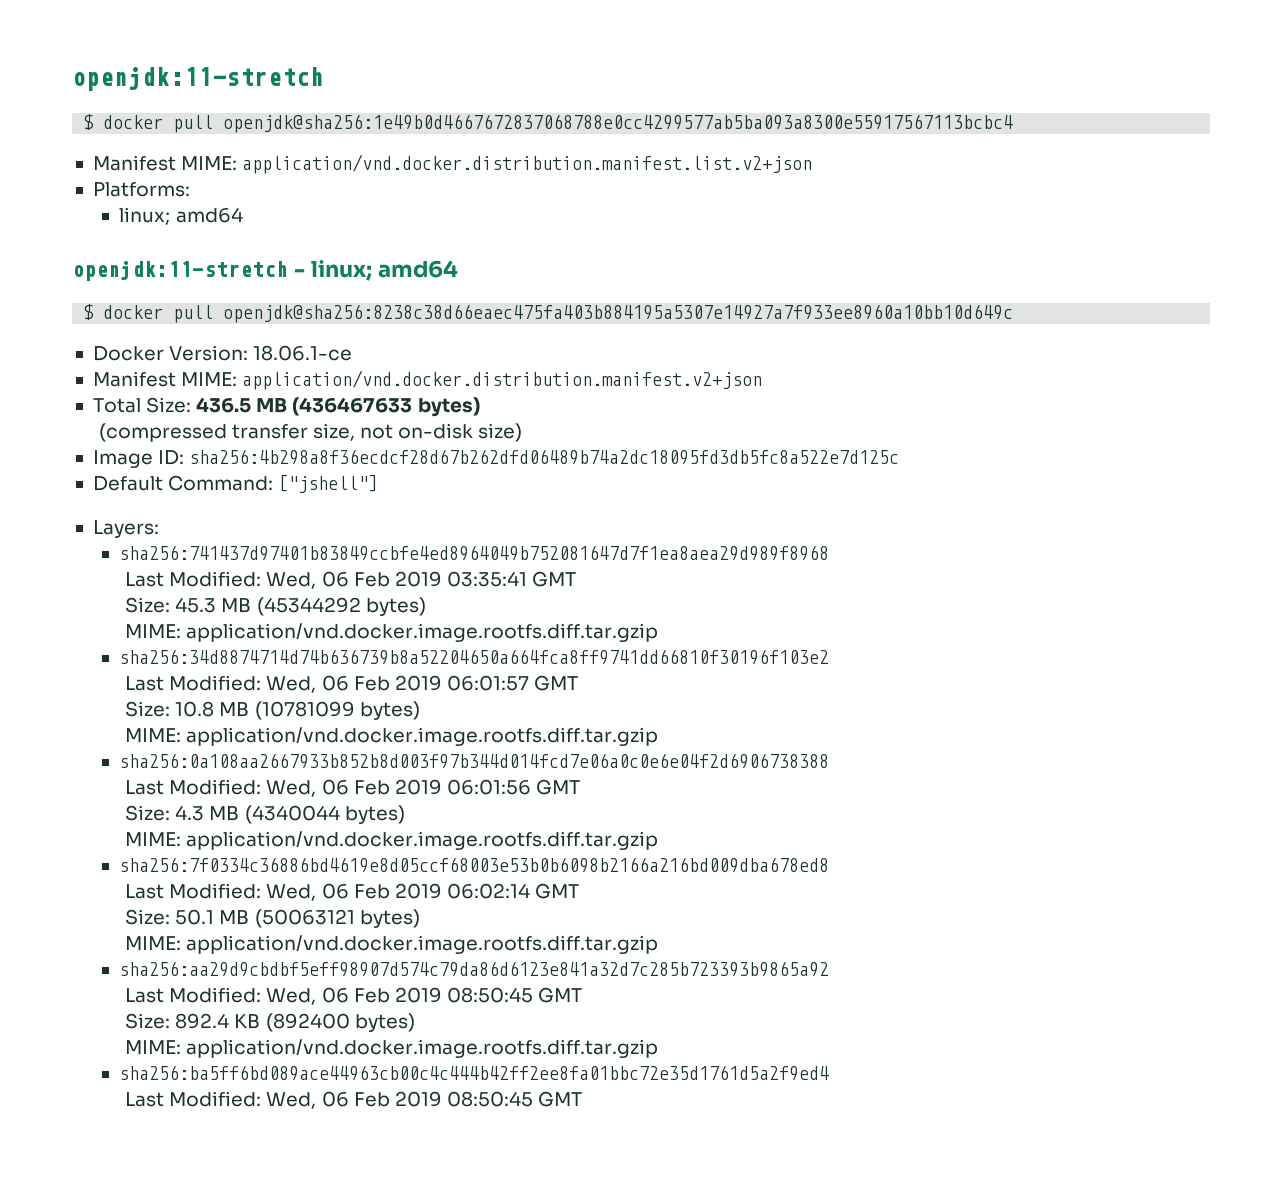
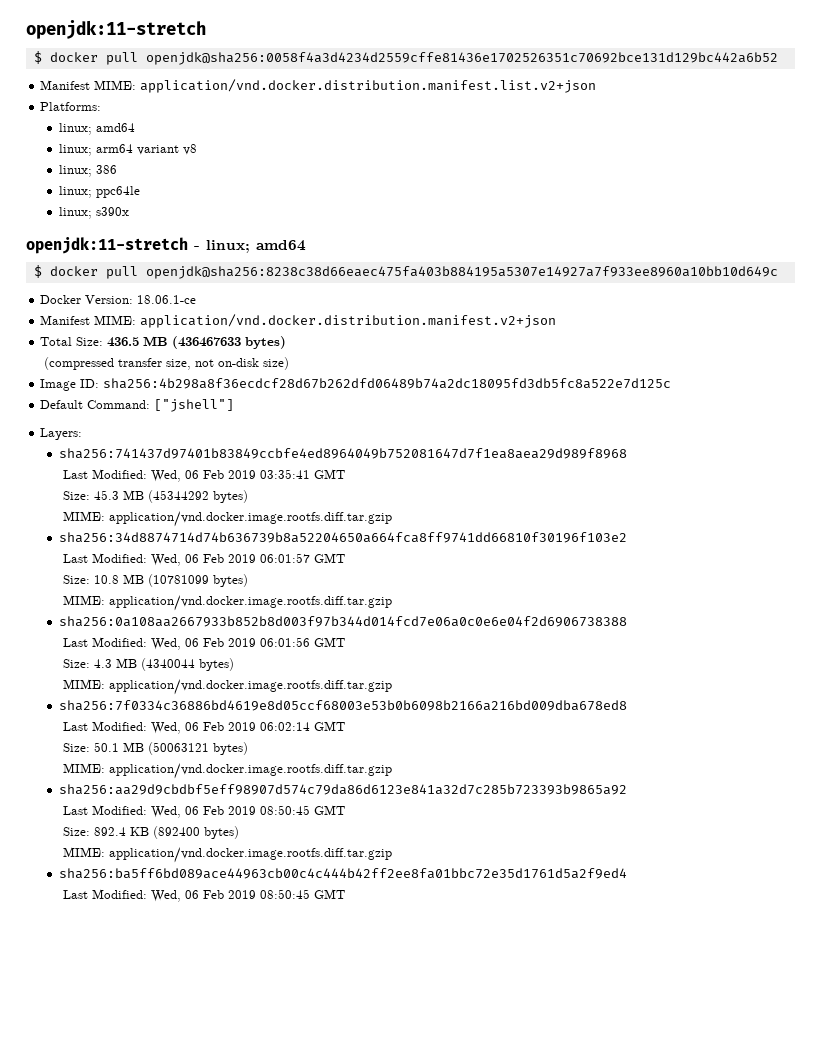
- $ docker pull openjdk@sha256:1e49b0d4667672837068788e0cc4299577ab5ba093a8300e55917567113bcbc4
+ $ docker pull openjdk@sha256:0058f4a3d4234d2559cffe81436e1702526351c70692bce131d129bc442a6b52
+ linux; arm64 variant v8
+ linux; 386
+ linux; ppc64le
+ linux; s390x

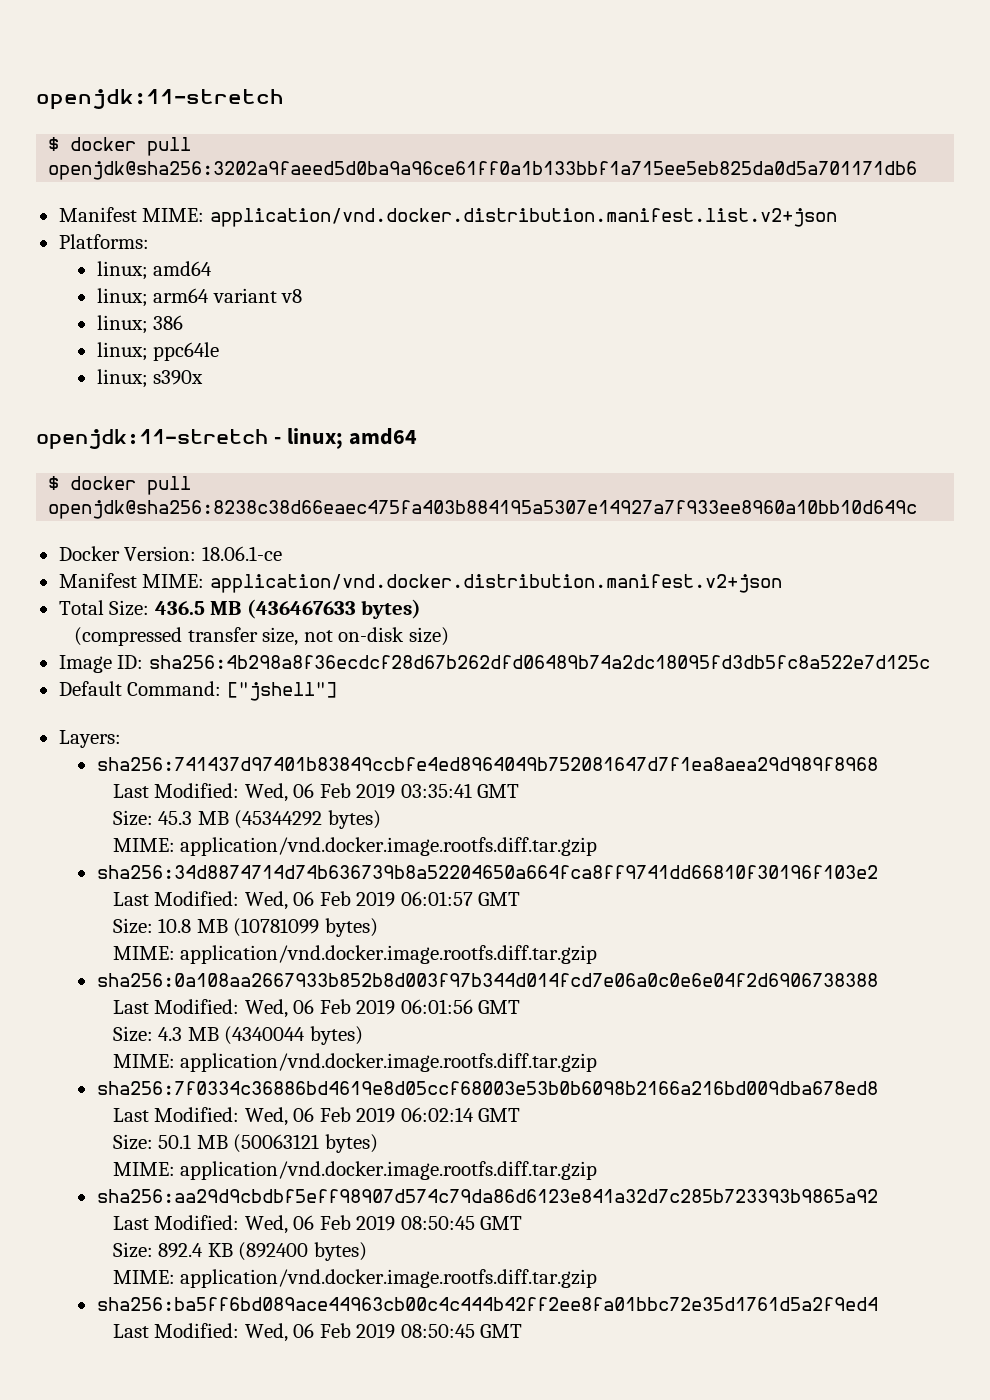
- $ docker pull openjdk@sha256:0058f4a3d4234d2559cffe81436e1702526351c70692bce131d129bc442a6b52
+ $ docker pull openjdk@sha256:3202a9faeed5d0ba9a96ce61ff0a1b133bbf1a715ee5eb825da0d5a701171db6

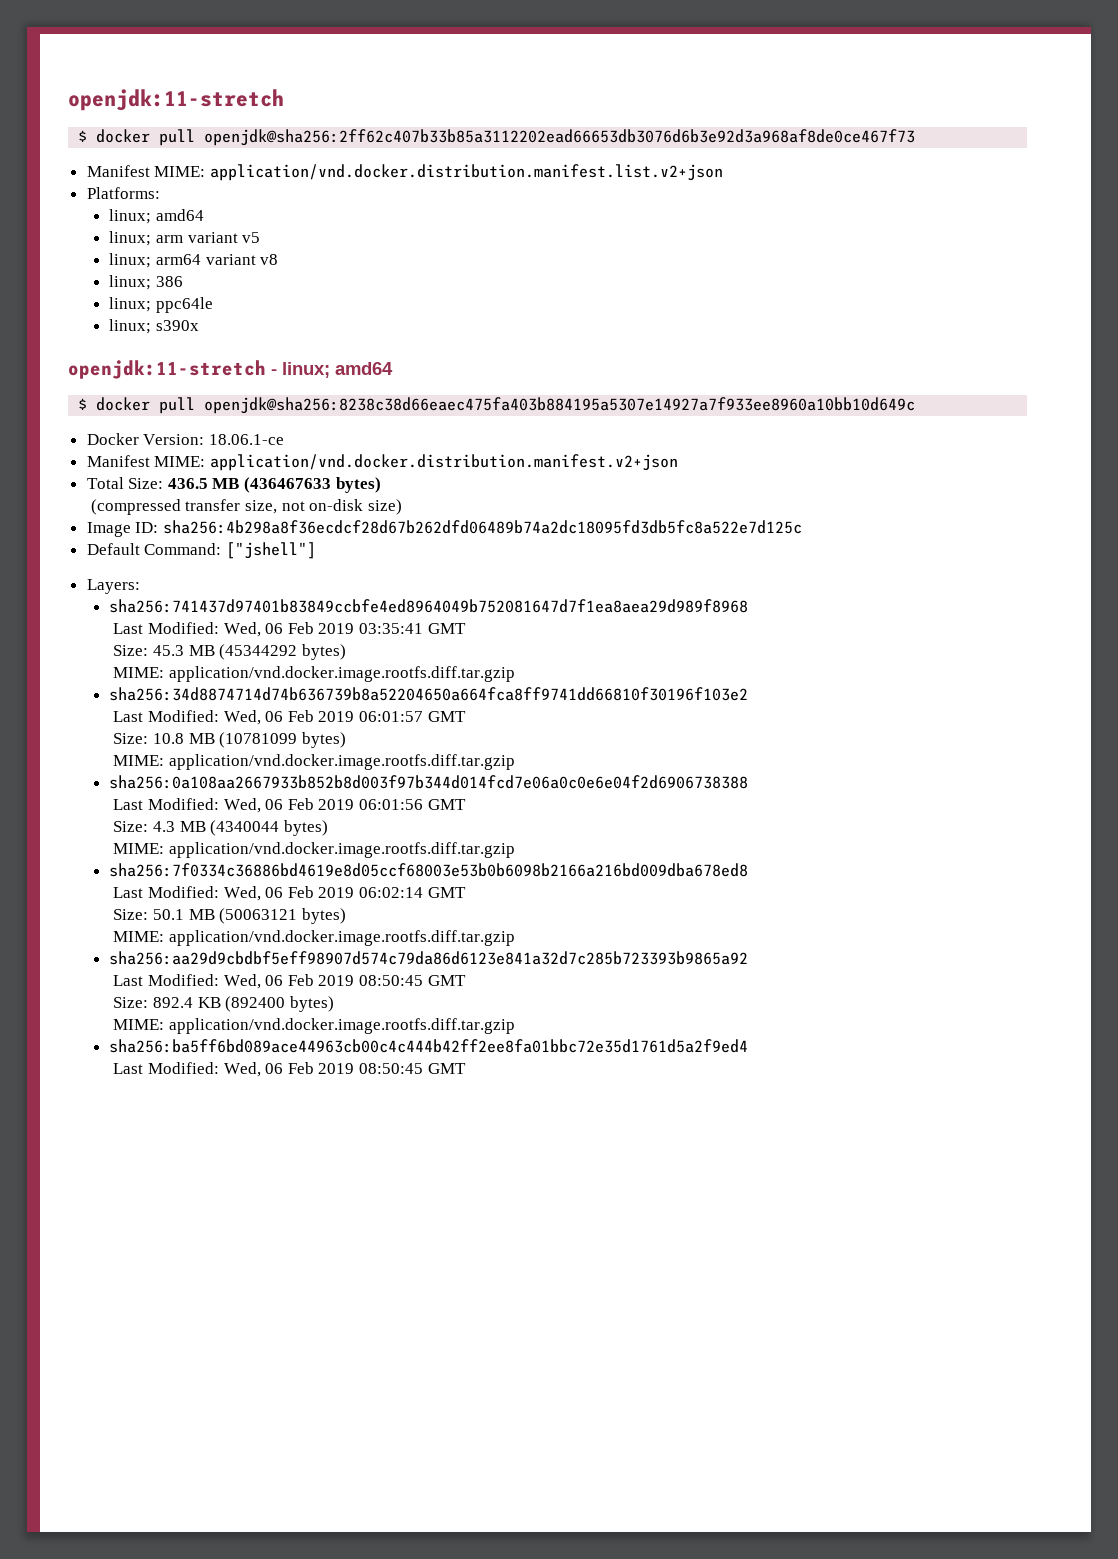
- $ docker pull openjdk@sha256:3202a9faeed5d0ba9a96ce61ff0a1b133bbf1a715ee5eb825da0d5a701171db6
+ $ docker pull openjdk@sha256:2ff62c407b33b85a3112202ead66653db3076d6b3e92d3a968af8de0ce467f73
+ linux; arm variant v5

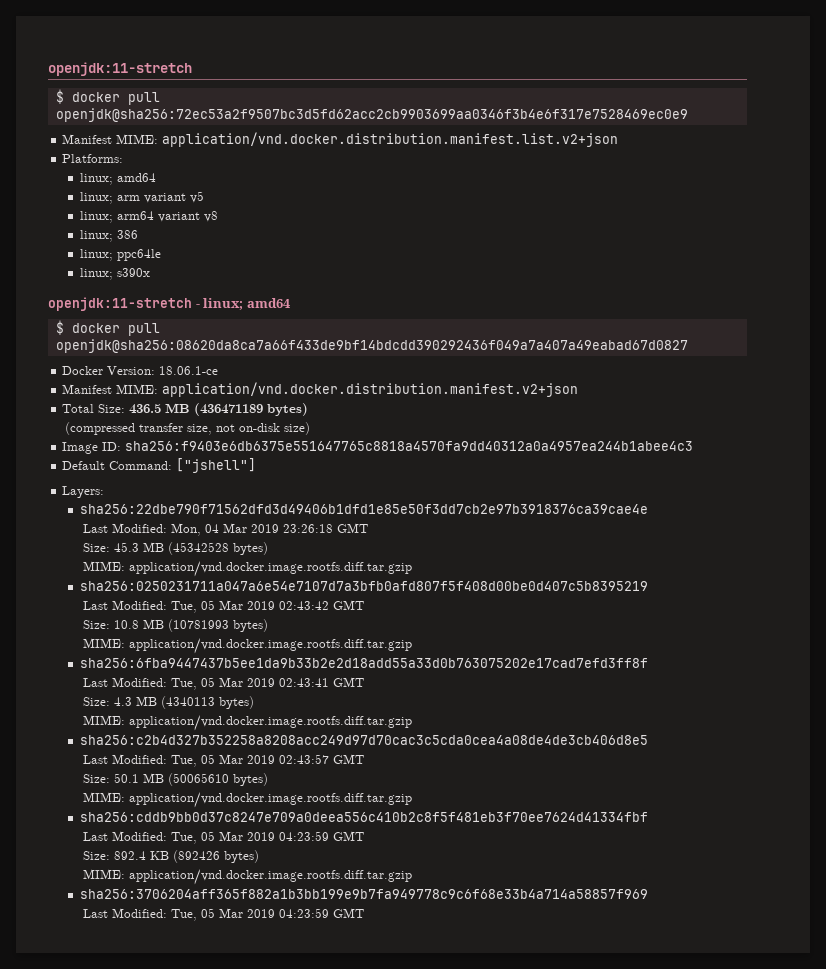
- $ docker pull openjdk@sha256:2ff62c407b33b85a3112202ead66653db3076d6b3e92d3a968af8de0ce467f73
+ $ docker pull openjdk@sha256:72ec53a2f9507bc3d5fd62acc2cb9903699aa0346f3b4e6f317e7528469ec0e9
- $ docker pull openjdk@sha256:8238c38d66eaec475fa403b884195a5307e14927a7f933ee8960a10bb10d649c
+ $ docker pull openjdk@sha256:08620da8ca7a66f433de9bf14bdcdd390292436f049a7a407a49eabad67d0827
- Total Size: 436.5 MB (436467633 bytes)
+ Total Size: 436.5 MB (436471189 bytes)
- Image ID: sha256:4b298a8f36ecdcf28d67b262dfd06489b74a2dc18095fd3db5fc8a522e7d125c
+ Image ID: sha256:f9403e6db6375e551647765c8818a4570fa9dd40312a0a4957ea244b1abee4c3
- sha256:741437d97401b83849ccbfe4ed8964049b752081647d7f1ea8aea29d989f8968
- Last Modified: Wed, 06 Feb 2019 03:35:41 GMT
+ sha256:22dbe790f71562dfd3d49406b1dfd1e85e50f3dd7cb2e97b3918376ca39cae4e
+ Last Modified: Mon, 04 Mar 2019 23:26:18 GMT
- Size: 45.3 MB (45344292 bytes)
+ Size: 45.3 MB (45342528 bytes)
  MIME: application/vnd.docker.image.rootfs.diff.tar.gzip
- sha256:34d8874714d74b636739b8a52204650a664fca8ff9741dd66810f30196f103e2
- Last Modified: Wed, 06 Feb 2019 06:01:57 GMT
+ sha256:0250231711a047a6e54e7107d7a3bfb0afd807f5f408d00be0d407c5b8395219
+ Last Modified: Tue, 05 Mar 2019 02:43:42 GMT
- Size: 10.8 MB (10781099 bytes)
+ Size: 10.8 MB (10781993 bytes)
  MIME: application/vnd.docker.image.rootfs.diff.tar.gzip
- sha256:0a108aa2667933b852b8d003f97b344d014fcd7e06a0c0e6e04f2d6906738388
- Last Modified: Wed, 06 Feb 2019 06:01:56 GMT
+ sha256:6fba9447437b5ee1da9b33b2e2d18add55a33d0b763075202e17cad7efd3ff8f
+ Last Modified: Tue, 05 Mar 2019 02:43:41 GMT
- Size: 4.3 MB (4340044 bytes)
+ Size: 4.3 MB (4340113 bytes)
  MIME: application/vnd.docker.image.rootfs.diff.tar.gzip
- sha256:7f0334c36886bd4619e8d05ccf68003e53b0b6098b2166a216bd009dba678ed8
- Last Modified: Wed, 06 Feb 2019 06:02:14 GMT
+ sha256:c2b4d327b352258a8208acc249d97d70cac3c5cda0cea4a08de4de3cb406d8e5
+ Last Modified: Tue, 05 Mar 2019 02:43:57 GMT
- Size: 50.1 MB (50063121 bytes)
+ Size: 50.1 MB (50065610 bytes)
  MIME: application/vnd.docker.image.rootfs.diff.tar.gzip
- sha256:aa29d9cbdbf5eff98907d574c79da86d6123e841a32d7c285b723393b9865a92
- Last Modified: Wed, 06 Feb 2019 08:50:45 GMT
+ sha256:cddb9bb0d37c8247e709a0deea556c410b2c8f5f481eb3f70ee7624d41334fbf
+ Last Modified: Tue, 05 Mar 2019 04:23:59 GMT
- Size: 892.4 KB (892400 bytes)
+ Size: 892.4 KB (892426 bytes)
  MIME: application/vnd.docker.image.rootfs.diff.tar.gzip
- sha256:ba5ff6bd089ace44963cb00c4c444b42ff2ee8fa01bbc72e35d1761d5a2f9ed4
- Last Modified: Wed, 06 Feb 2019 08:50:45 GMT
+ sha256:3706204aff365f882a1b3bb199e9b7fa949778c9c6f68e33b4a714a58857f969
+ Last Modified: Tue, 05 Mar 2019 04:23:59 GMT

